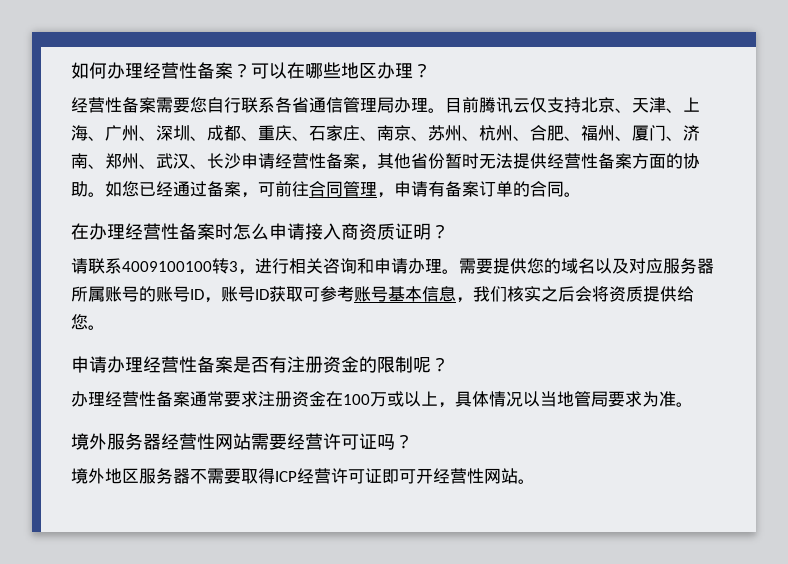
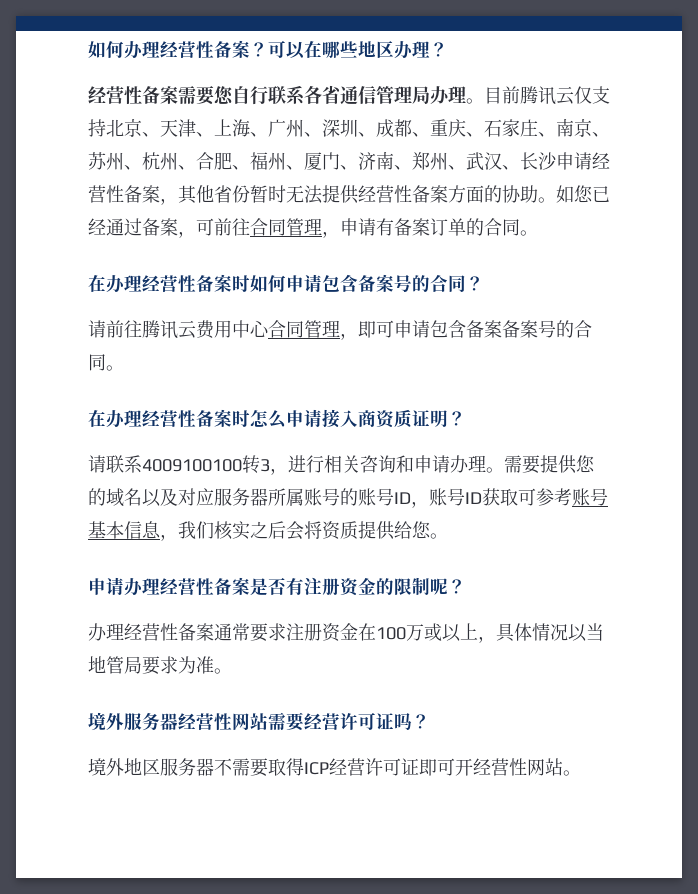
+ 在办理经营性备案时如何申请包含备案号的合同？
+ 请前往腾讯云费用中心合同管理，即可申请包含备案备案号的合同。

